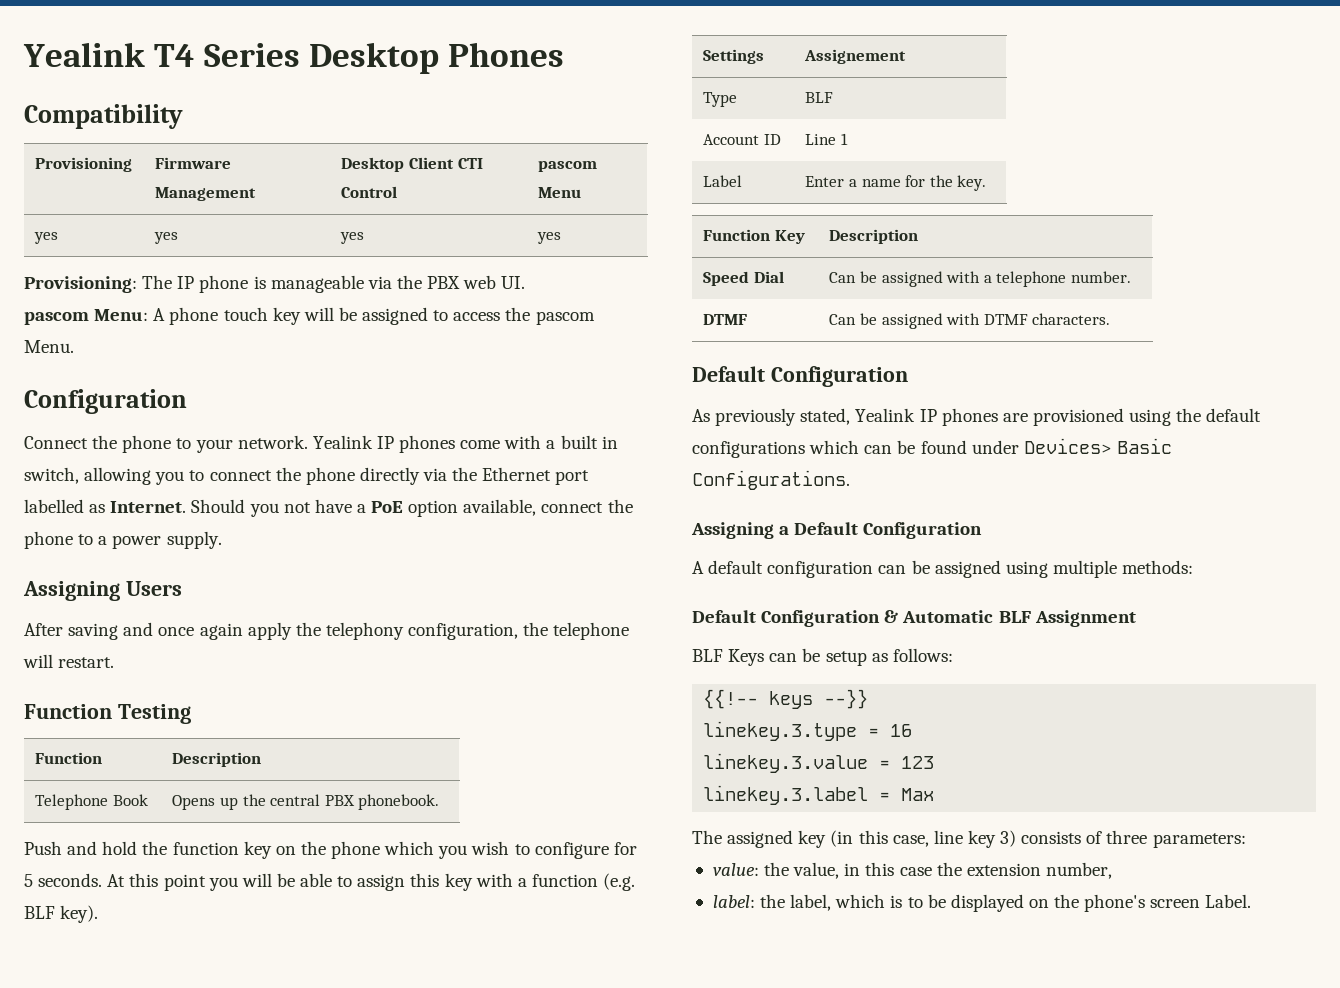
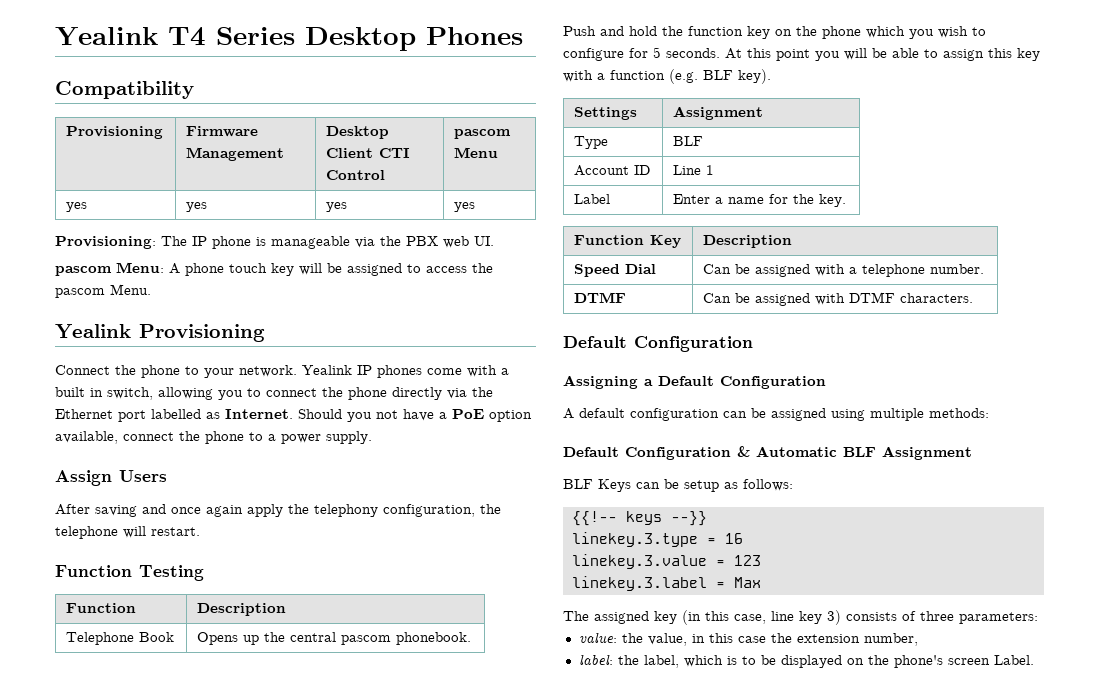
  pascom Menu: A phone touch key will be assigned to access the pascom Menu.
- Configuration
+ Yealink Provisioning
- Assigning Users
+ Assign Users
- Telephone Book | Opens up the central PBX phonebook.
+ Telephone Book | Opens up the central pascom phonebook.
- Settings | Assignement
+ Settings | Assignment
- As previously stated, Yealink IP phones are provisioned using the default configurations which can be found under Devices> Basic Configurations.

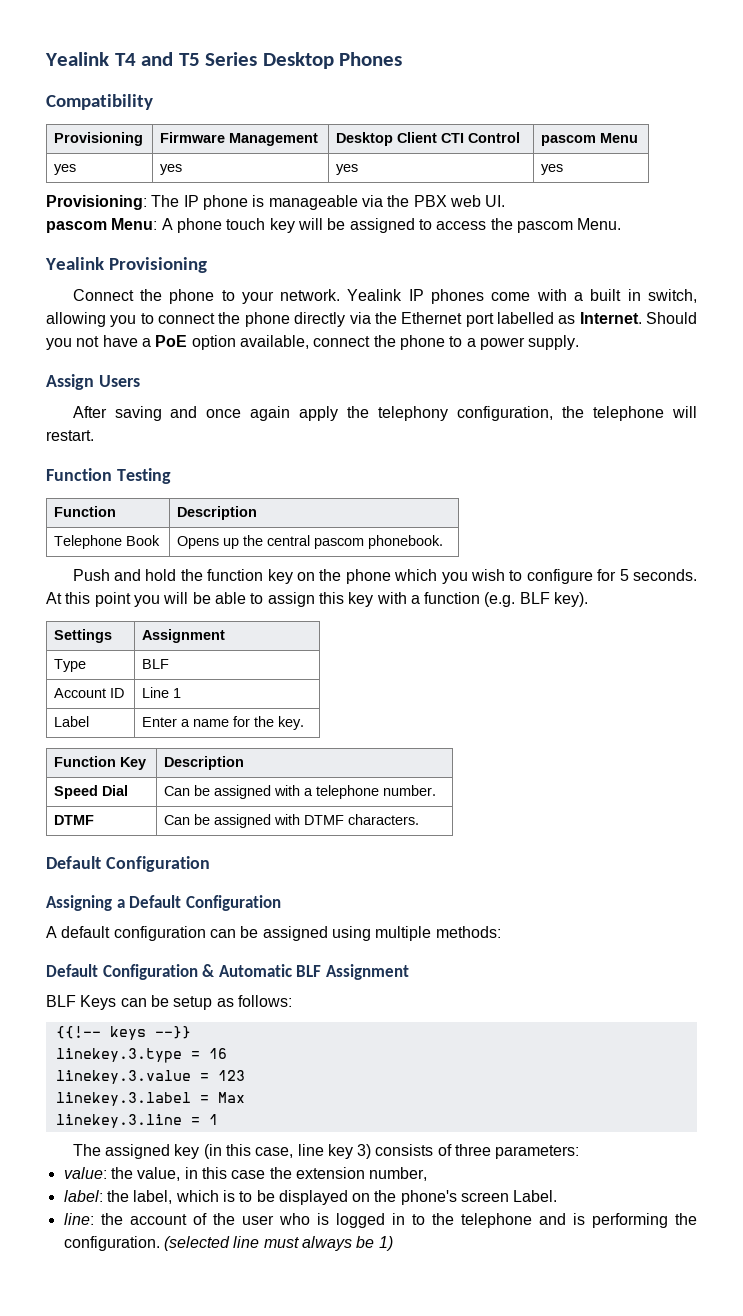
- Yealink T4 Series Desktop Phones
+ Yealink T4 and T5 Series Desktop Phones
+ linekey.3.line = 1
+ line: the account of the user who is logged in to the telephone and is performing the configuration. (selected line must always be 1)

